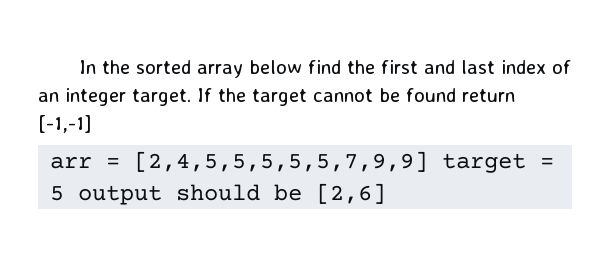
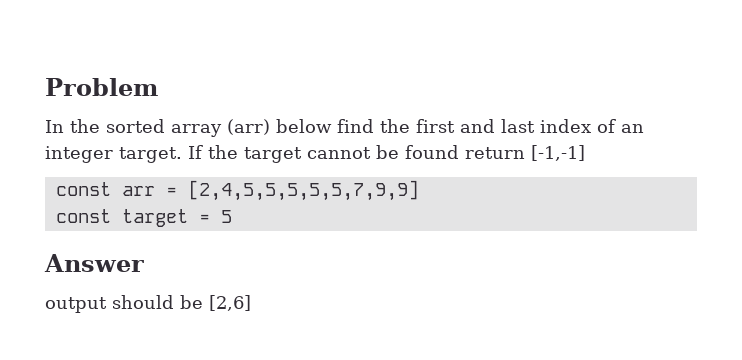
+ Problem
- In the sorted array below find the first and last index of an integer target.
+ In the sorted array (arr) below find the first and last index of an integer target.
- arr = [2,4,5,5,5,5,5,7,9,9] target = 5 output should be [2,6]
+ const arr = [2,4,5,5,5,5,5,7,9,9]
+ const target = 5
+ Answer
+ output should be [2,6]

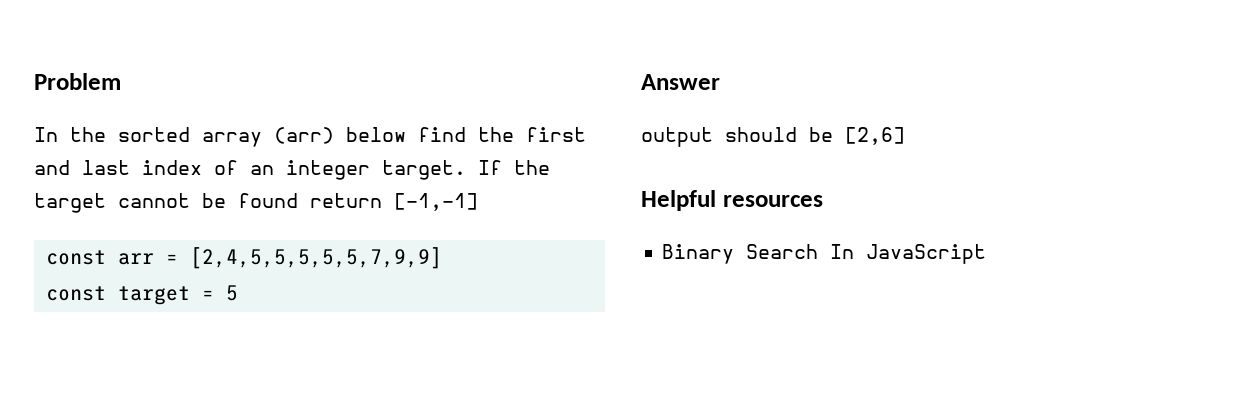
+ Helpful resources
+ Binary Search In JavaScript

